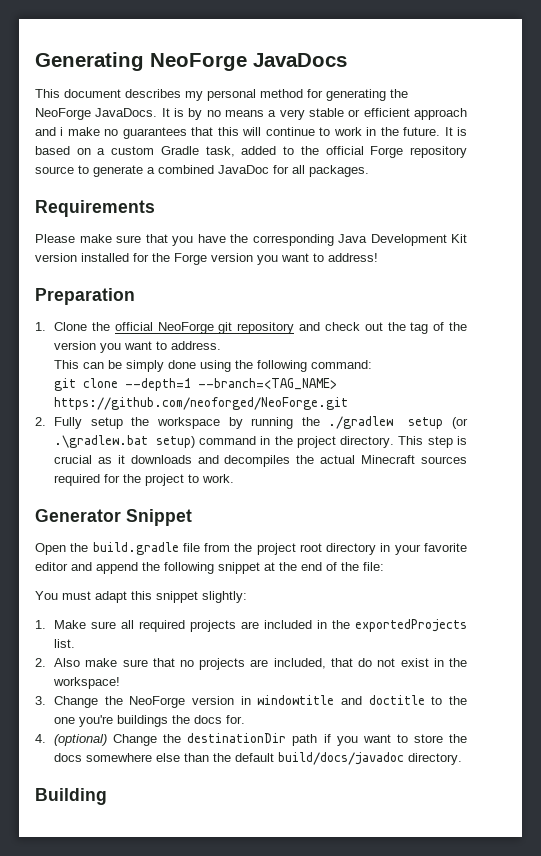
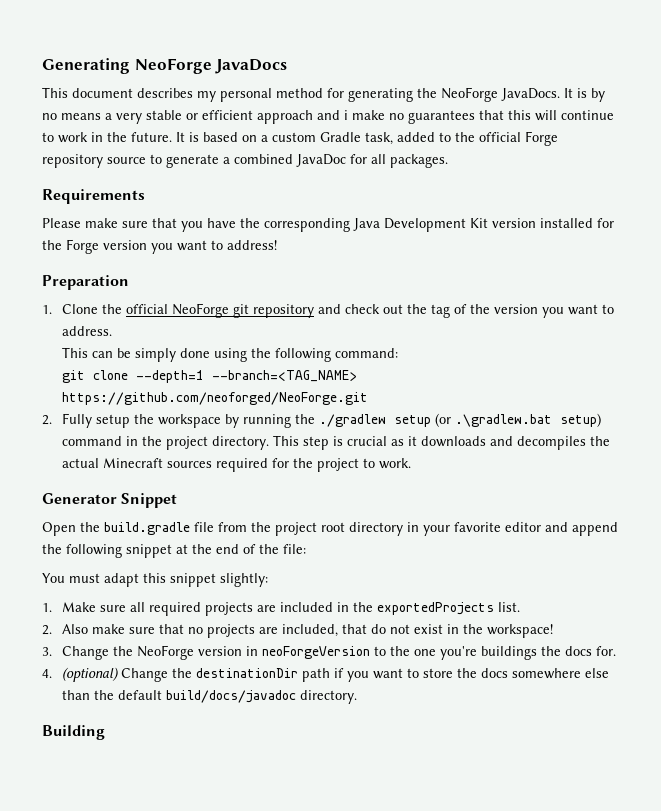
- 3. Change the NeoForge version in windowtitle and doctitle to the one you're buildings the docs for.
+ 3. Change the NeoForge version in neoForgeVersion to the one you're buildings the docs for.

